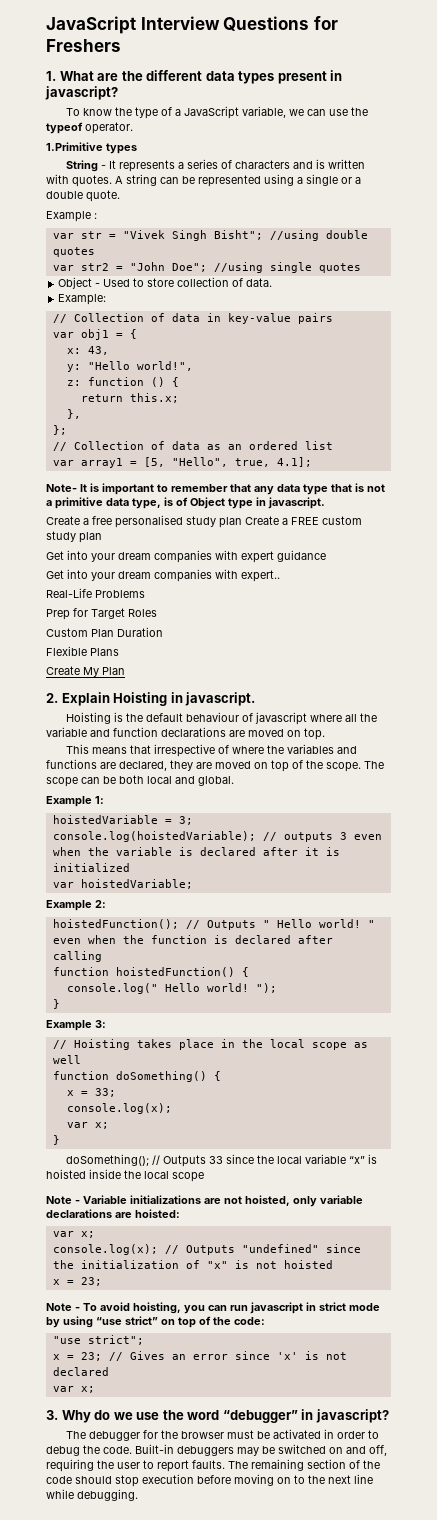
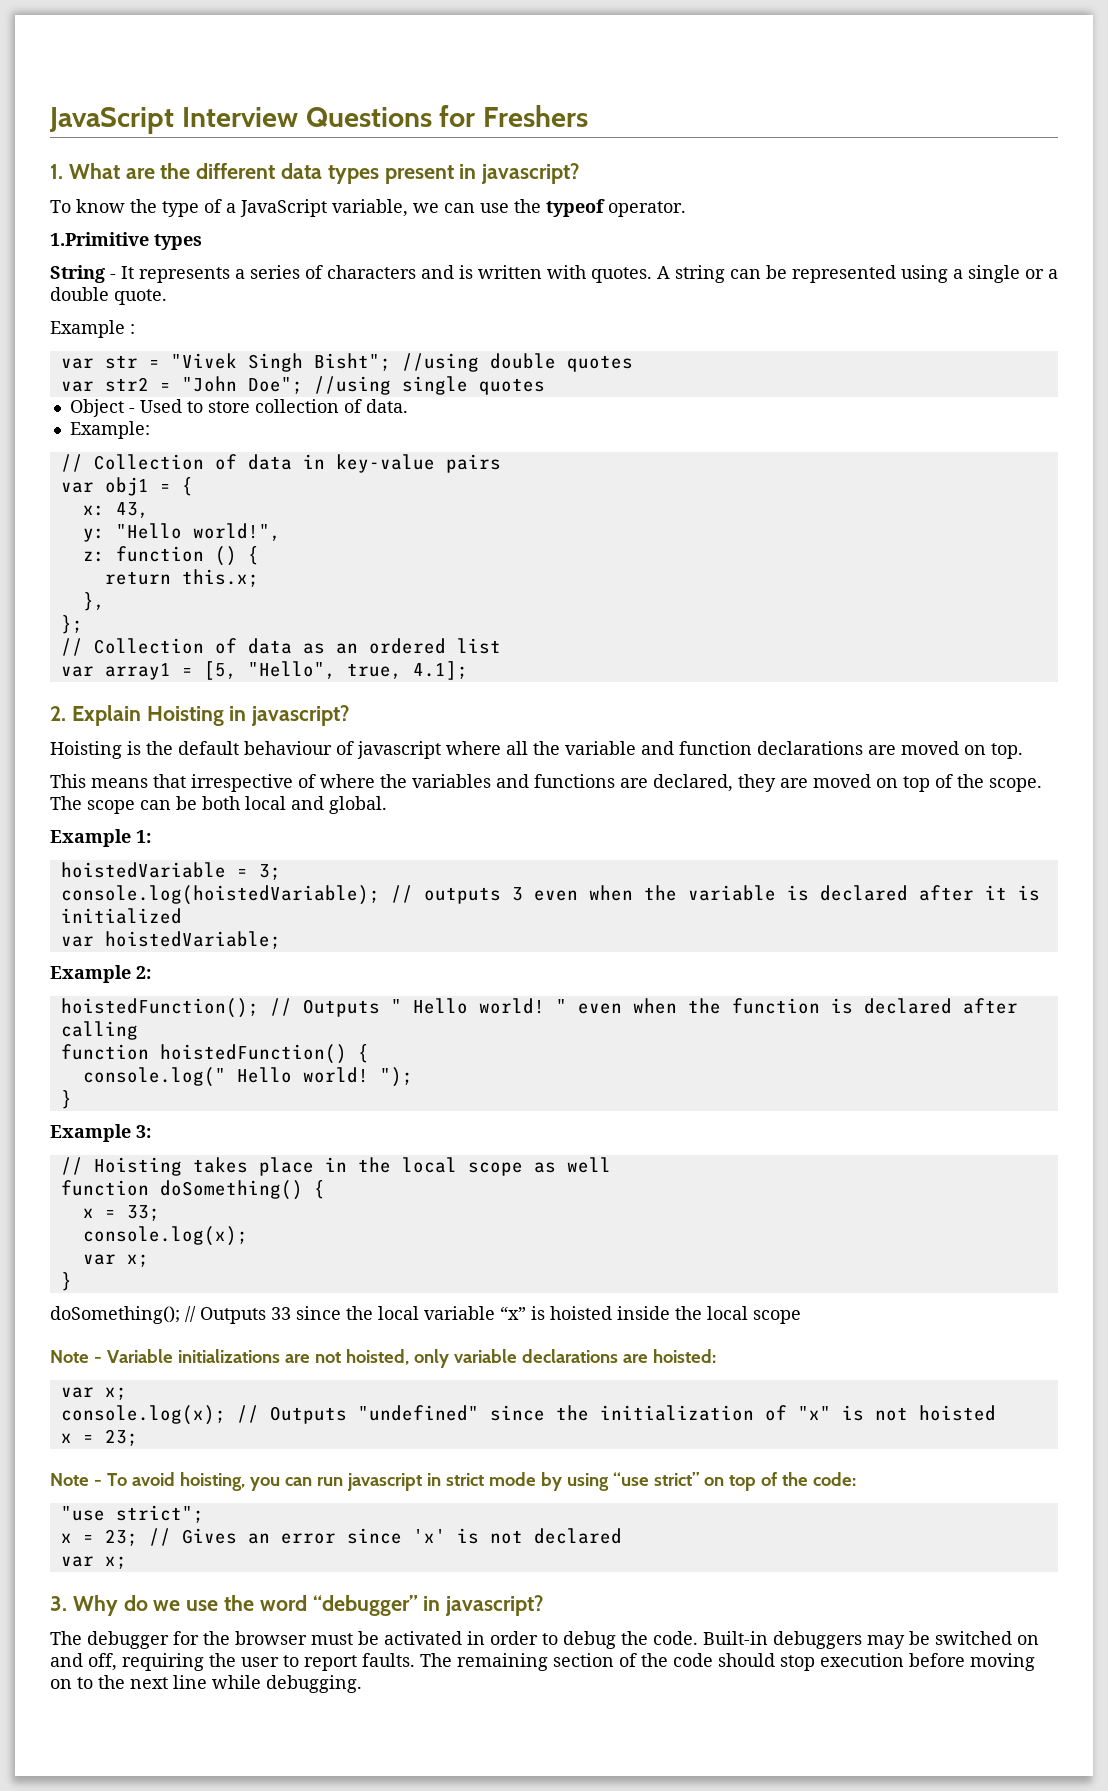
- Note- It is important to remember that any data type that is not a primitive data type, is of Object type in javascript.
- Create a free personalised study plan Create a FREE custom study plan
- Get into your dream companies with expert guidance
- Get into your dream companies with expert..
- Real-Life Problems
- Prep for Target Roles
- Custom Plan Duration
- Flexible Plans
- Create My Plan
- 2. Explain Hoisting in javascript.
+ 2. Explain Hoisting in javascript?

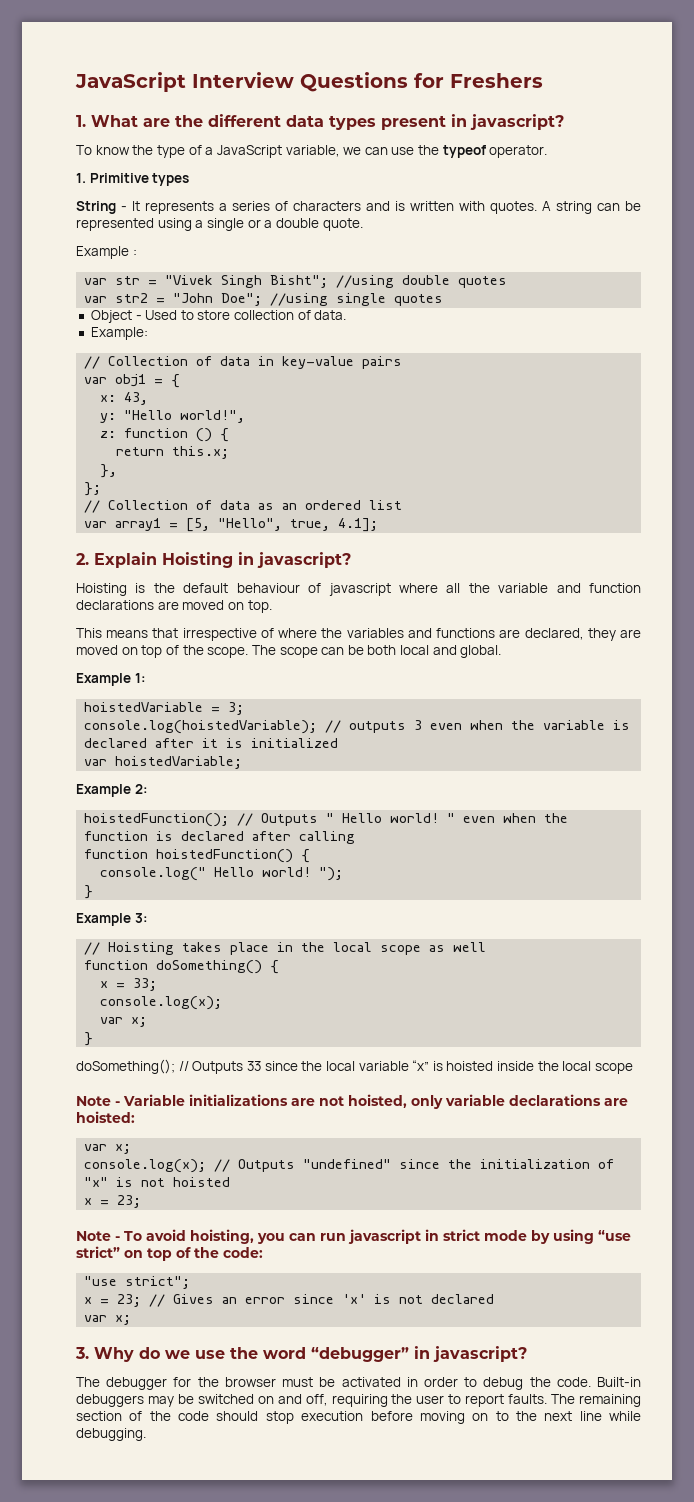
- 1.Primitive types
+ 1. Primitive types

